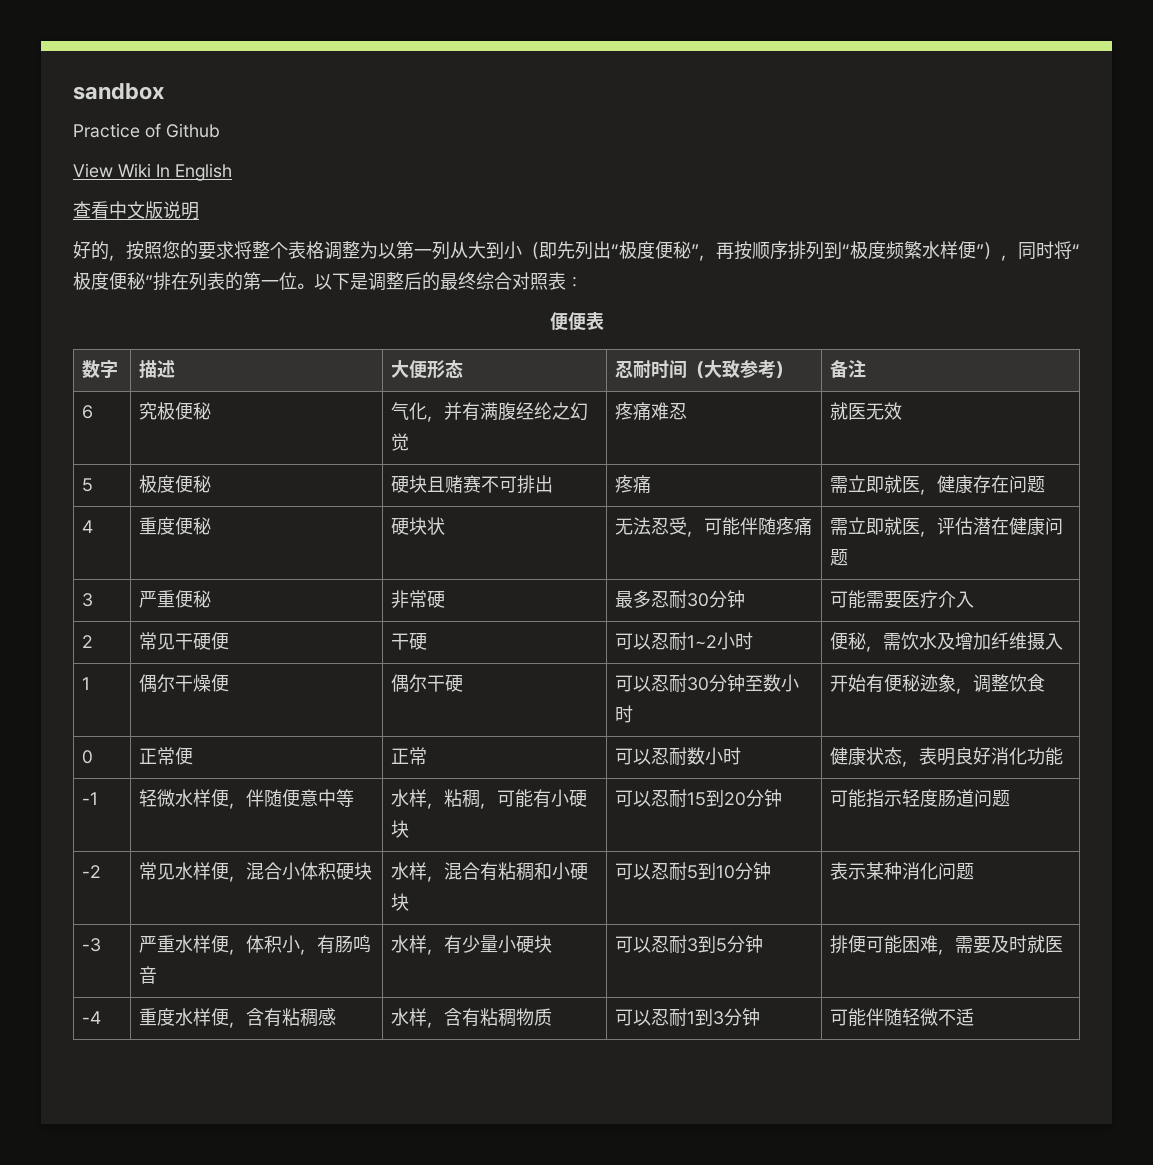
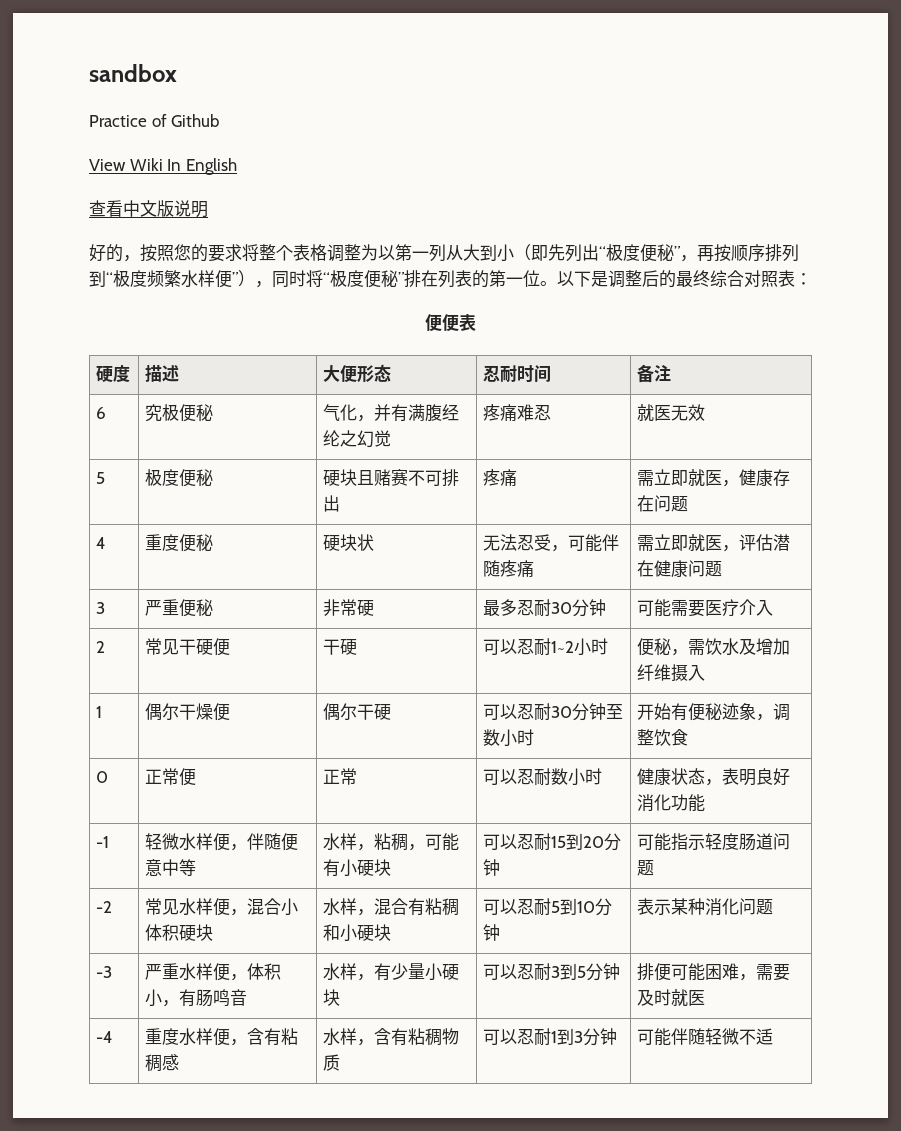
- 数字 | 描述 | 大便形态 | 忍耐时间（大致参考） | 备注
+ 硬度 | 描述 | 大便形态 | 忍耐时间 | 备注

